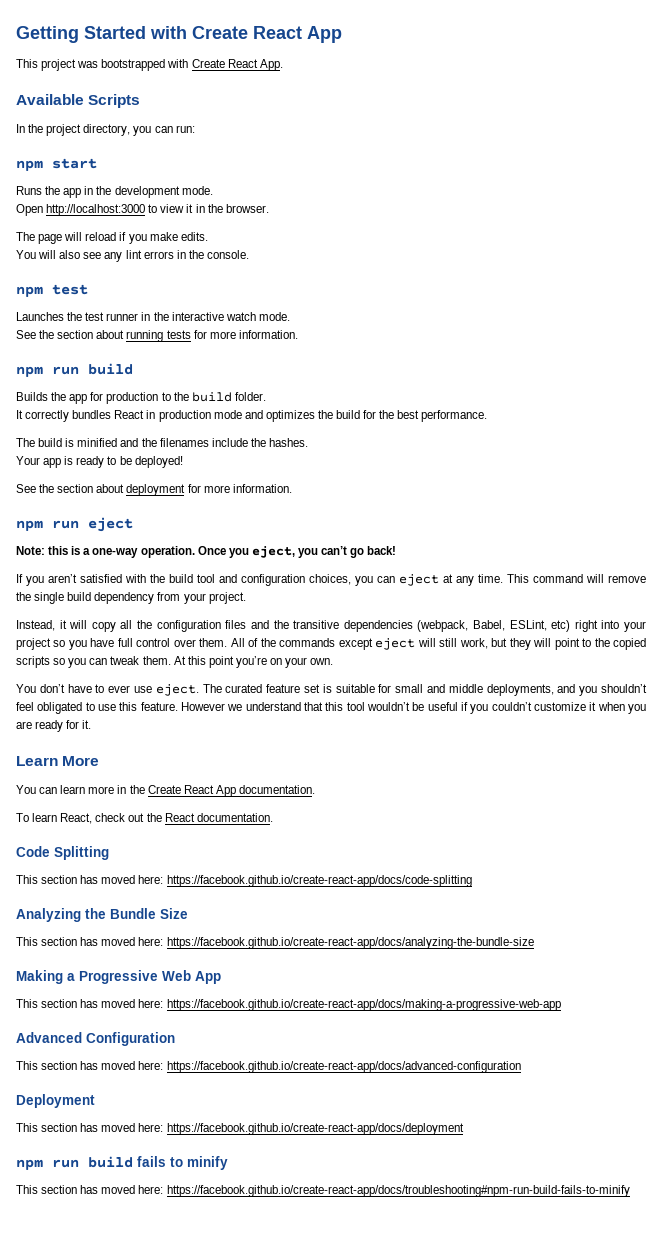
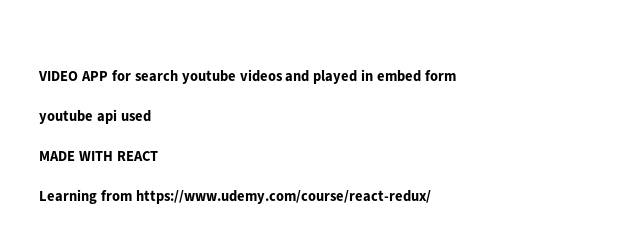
- Getting Started with Create React App
- This project was bootstrapped with Create React App.
- Available Scripts
- In the project directory, you can run:
- npm start
- Runs the app in the development mode.
- Open http://localhost:3000 to view it in the browser.
- The page will reload if you make edits.
- You will also see any lint errors in the console.
- npm test
- Launches the test runner in the interactive watch mode.
- See the section about running tests for more information.
- npm run build
- Builds the app for production to the build folder.
- It correctly bundles React in production mode and optimizes the build for the best performance.
- The build is minified and the filenames include the hashes.
- Your app is ready to be deployed!
- See the section about deployment for more information.
- npm run eject
- Note: this is a one-way operation. Once you eject, you can’t go back!
- If you aren’t satisfied with the build tool and configuration choices, you can eject at any time. This command will remove the single build dependency from your project.
- Instead, it will copy all the configuration files and the transitive dependencies (webpack, Babel, ESLint, etc) right into your project so you have full control over them. All of the commands except eject will still work, but they will point to the copied scripts so you can tweak them. At this point you’re on your own.
- You don’t have to ever use eject. The curated feature set is suitable for small and middle deployments, and you shouldn’t feel obligated to use this feature. However we understand that this tool wouldn’t be useful if you couldn’t customize it when you are ready for it.
- Learn More
- You can learn more in the Create React App documentation.
- To learn React, check out the React documentation.
- Code Splitting
- This section has moved here: https://facebook.github.io/create-react-app/docs/code-splitting
- Analyzing the Bundle Size
- This section has moved here: https://facebook.github.io/create-react-app/docs/analyzing-the-bundle-size
- Making a Progressive Web App
- This section has moved here: https://facebook.github.io/create-react-app/docs/making-a-progressive-web-app
- Advanced Configuration
- This section has moved here: https://facebook.github.io/create-react-app/docs/advanced-configuration
- Deployment
- This section has moved here: https://facebook.github.io/create-react-app/docs/deployment
- npm run build fails to minify
- This section has moved here: https://facebook.github.io/create-react-app/docs/troubleshooting#npm-run-build-fails-to-minify
+ VIDEO APP for search youtube videos and played in embed form
+ youtube api used
+ MADE WITH REACT
+ Learning from https://www.udemy.com/course/react-redux/

